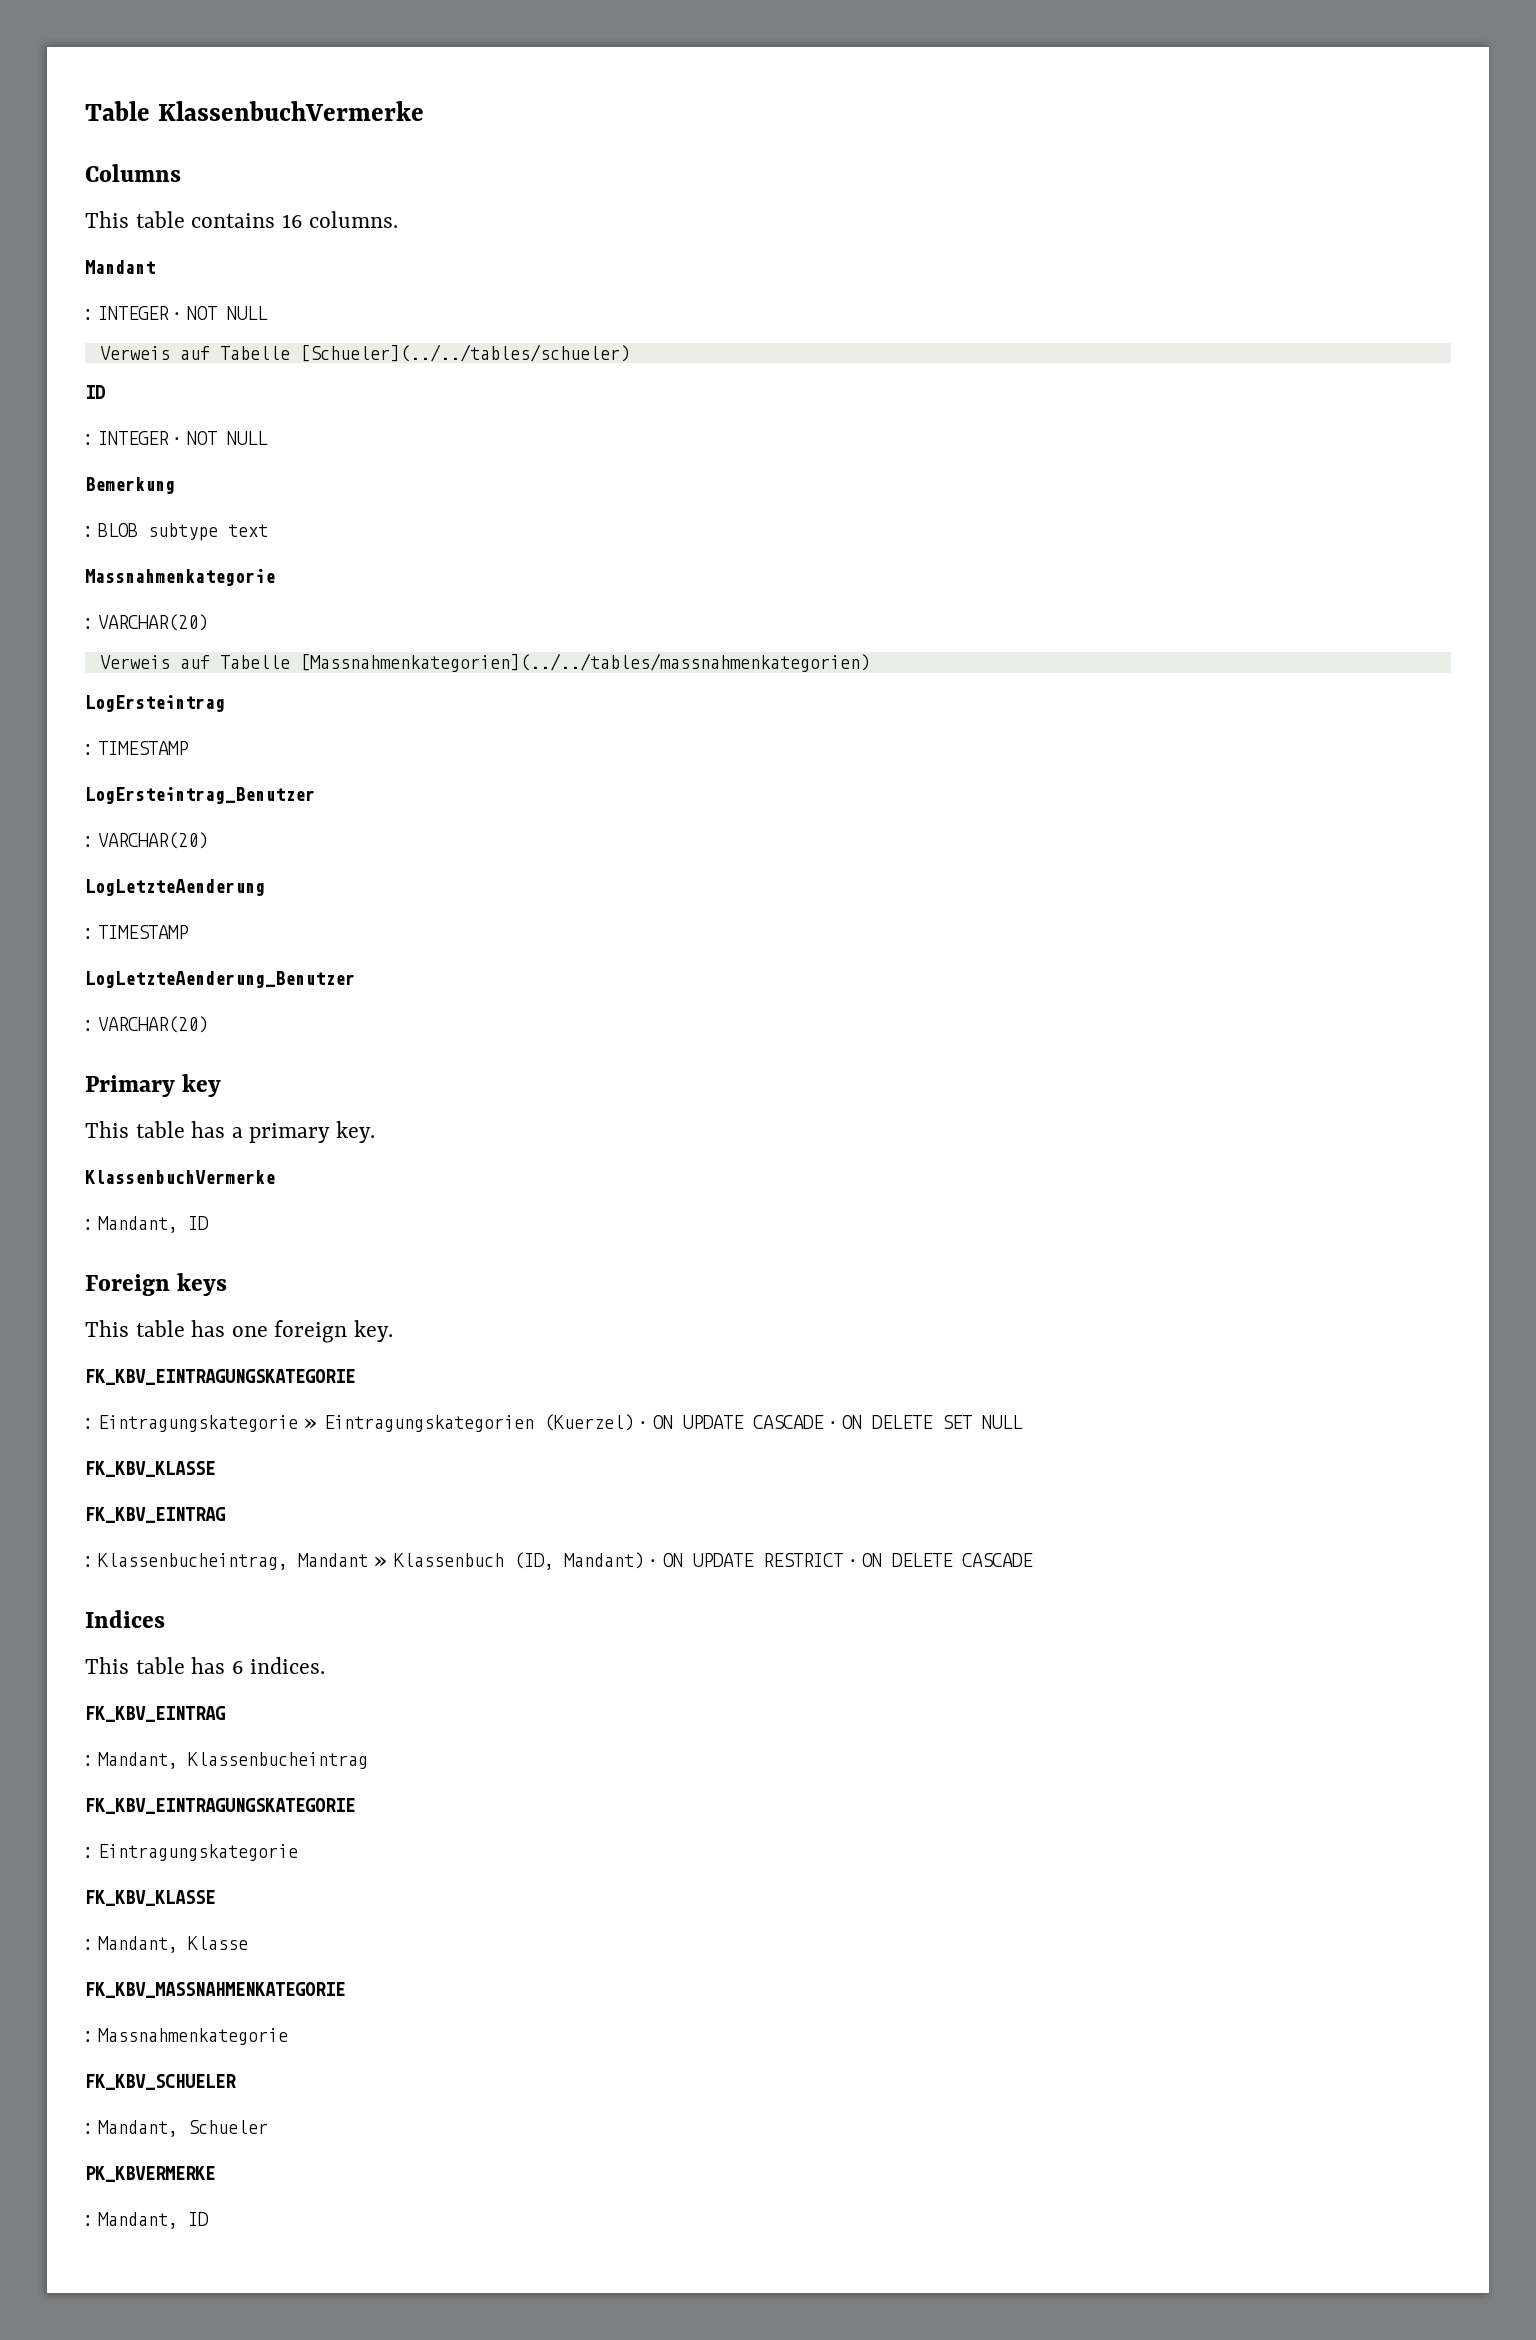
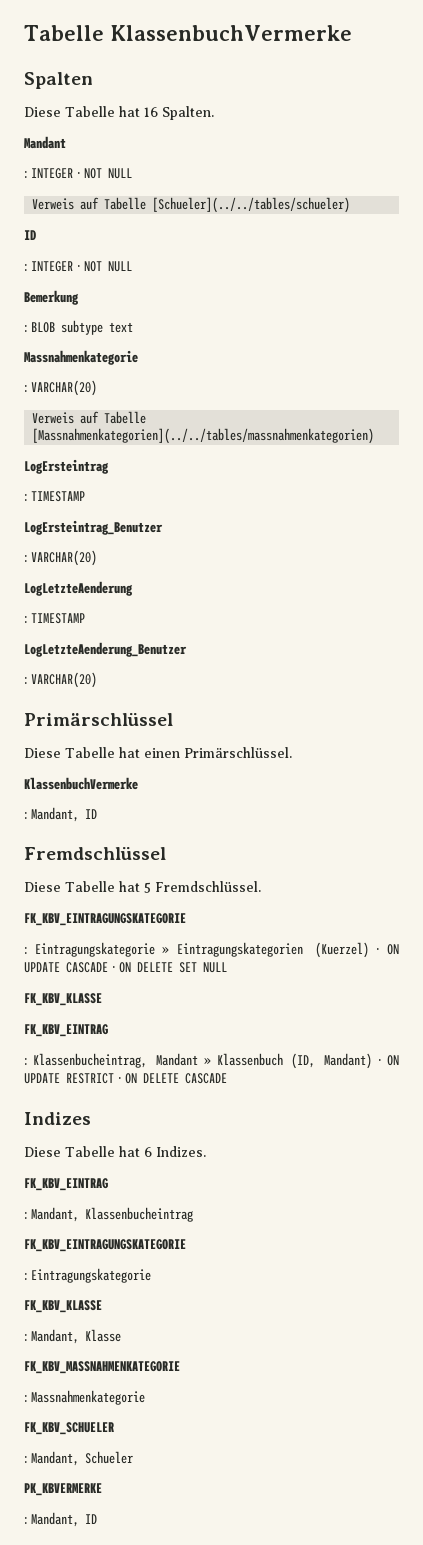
- Table KlassenbuchVermerke
- Columns
- This table contains 16 columns.
+ Tabelle KlassenbuchVermerke
+ Spalten
+ Diese Tabelle hat 16 Spalten.
- Primary key
- This table has a primary key.
+ Primärschlüssel
+ Diese Tabelle hat einen Primärschlüssel.
  KlassenbuchVermerke
  : Mandant, ID
- Foreign keys
- This table has one foreign key.
+ Fremdschlüssel
+ Diese Tabelle hat 5 Fremdschlüssel.
- Indices
- This table has 6 indices.
+ Indizes
+ Diese Tabelle hat 6 Indizes.

